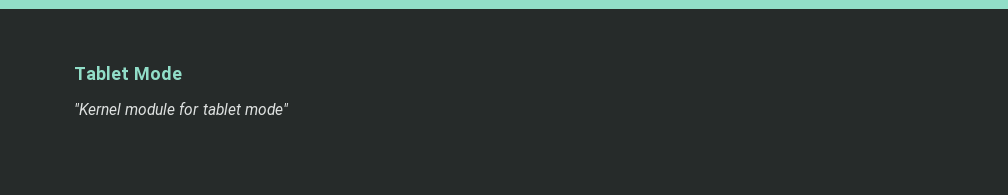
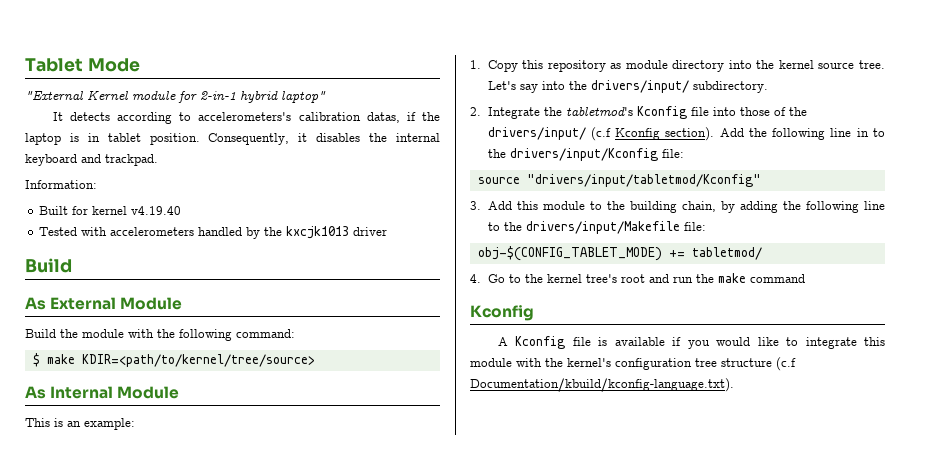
- "Kernel module for tablet mode"
+ "External Kernel module for 2-in-1 hybrid laptop"
+ It detects according to accelerometers's calibration datas, if the laptop is in tablet position. Consequently, it disables the internal keyboard and trackpad.
+ Information:
+ Built for kernel v4.19.40
+ Tested with accelerometers handled by the kxcjk1013 driver
+ Build
+ As External Module
+ Build the module with the following command:
+ $ make KDIR=<path/to/kernel/tree/source>
+ As Internal Module
+ This is an example:
+ 1. Copy this repository as module directory into the kernel source tree. Let's say into the drivers/input/ subdirectory.
+ 2. Integrate the tabletmod's Kconfig file into those of the drivers/input/ (c.f Kconfig section). Add the following line in to the drivers/input/Kconfig file:
+ source "drivers/input/tabletmod/Kconfig"
+ 3. Add this module to the building chain, by adding the following line to the drivers/input/Makefile file:
+ obj-$(CONFIG_TABLET_MODE) += tabletmod/
+ 4. Go to the kernel tree's root and run the make command
+ Kconfig
+ A Kconfig file is available if you would like to integrate this module with the kernel's configuration tree structure (c.f Documentation/kbuild/kconfig-language.txt).

